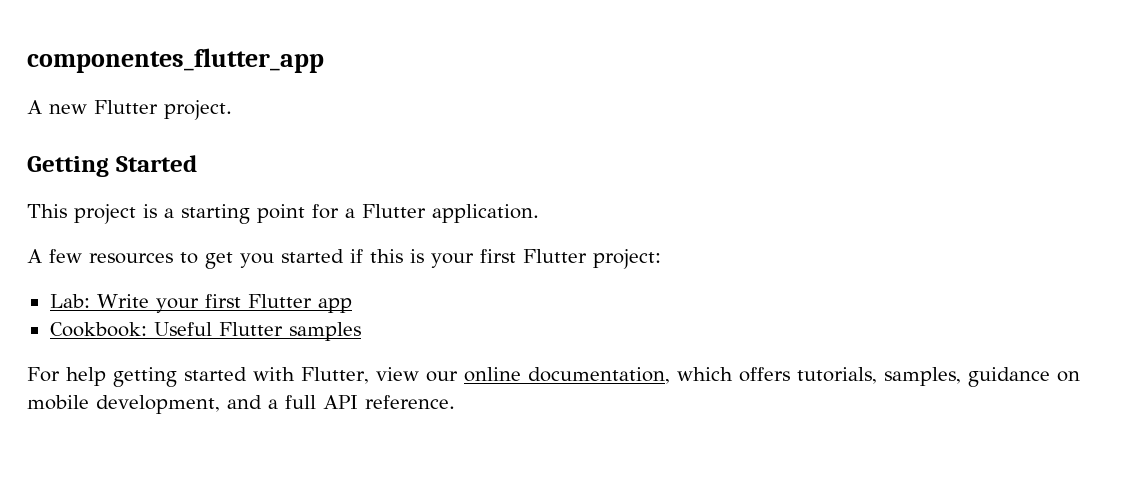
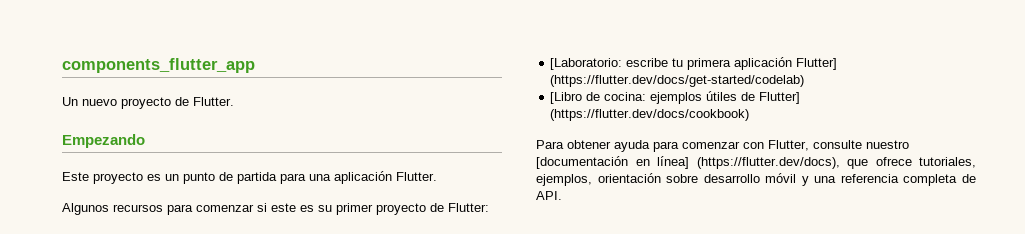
- componentes_flutter_app
- A new Flutter project.
- Getting Started
- This project is a starting point for a Flutter application.
- A few resources to get you started if this is your first Flutter project:
- Lab: Write your first Flutter app
- Cookbook: Useful Flutter samples
- For help getting started with Flutter, view our online documentation, which offers tutorials, samples, guidance on mobile development, and a full API reference.
+ components_flutter_app
+ Un nuevo proyecto de Flutter.
+ Empezando
+ Este proyecto es un punto de partida para una aplicación Flutter.
+ Algunos recursos para comenzar si este es su primer proyecto de Flutter:
+ [Laboratorio: escribe tu primera aplicación Flutter] (https://flutter.dev/docs/get-started/codelab)
+ [Libro de cocina: ejemplos útiles de Flutter] (https://flutter.dev/docs/cookbook)
+ Para obtener ayuda para comenzar con Flutter, consulte nuestro [documentación en línea] (https://flutter.dev/docs), que ofrece tutoriales, ejemplos, orientación sobre desarrollo móvil y una referencia completa de API.

